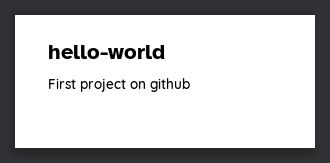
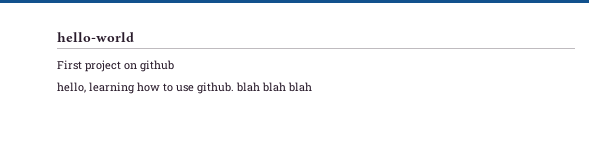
+ hello, learning how to use github. blah blah blah

